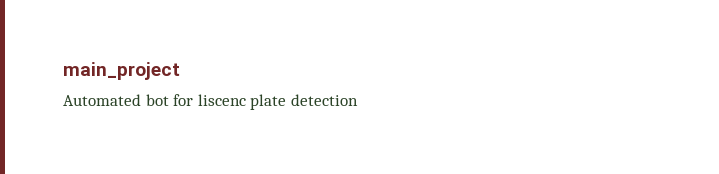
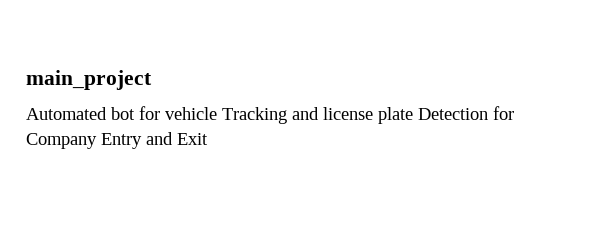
- Automated bot for liscenc plate detection
+ Automated bot for vehicle Tracking and license plate Detection for Company Entry and Exit

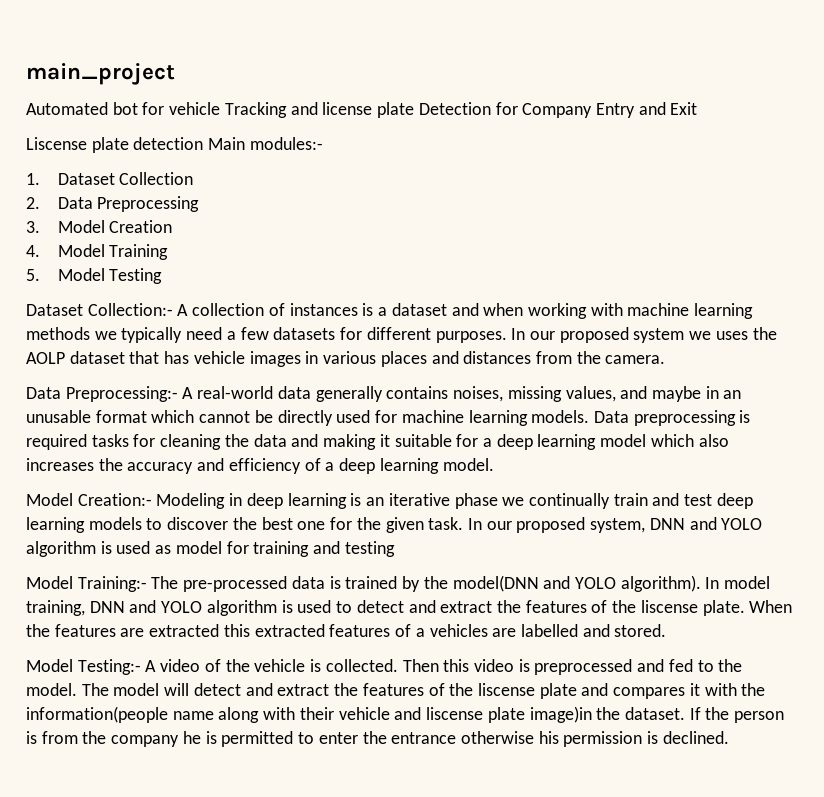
+ Liscense plate detection Main modules:-
+ 1. Dataset Collection
+ 2. Data Preprocessing
+ 3. Model Creation
+ 4. Model Training
+ 5. Model Testing
+ Dataset Collection:- A collection of instances is a dataset and when working with machine learning methods we typically need a few datasets for different purposes. In our proposed system we uses the AOLP dataset that has vehicle images in various places and distances from the camera.
+ Data Preprocessing:- A real-world data generally contains noises, missing values, and maybe in an unusable format which cannot be directly used for machine learning models. Data preprocessing is required tasks for cleaning the data and making it suitable for a deep learning model which also increases the accuracy and efficiency of a deep learning model.
+ Model Creation:- Modeling in deep learning is an iterative phase we continually train and test deep learning models to discover the best one for the given task. In our proposed system, DNN and YOLO algorithm is used as model for training and testing
+ Model Training:- The pre-processed data is trained by the model(DNN and YOLO algorithm). In model training, DNN and YOLO algorithm is used to detect and extract the features of the liscense plate. When the features are extracted this extracted features of a vehicles are labelled and stored.
+ Model Testing:- A video of the vehicle is collected. Then this video is preprocessed and fed to the model. The model will detect and extract the features of the liscense plate and compares it with the information(people name along with their vehicle and liscense plate image)in the dataset. If the person is from the company he is permitted to enter the entrance otherwise his permission is declined.

